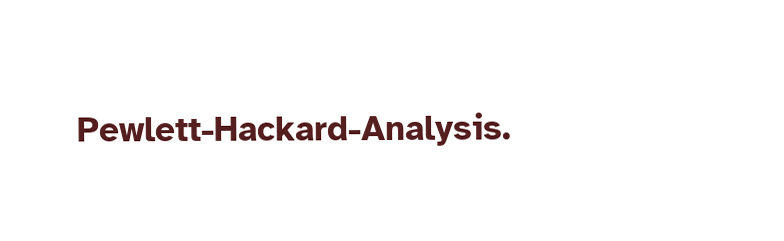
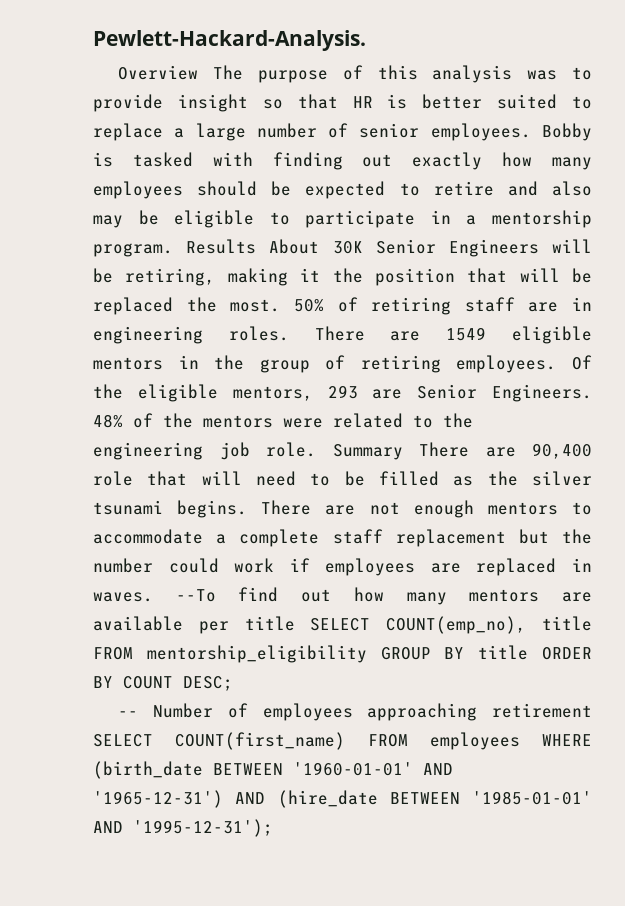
+ Overview The purpose of this analysis was to provide insight so that HR is better suited to replace a large number of senior employees. Bobby is tasked with finding out exactly how many employees should be expected to retire and also may be eligible to participate in a mentorship program. Results About 30K Senior Engineers will be retiring, making it the position that will be replaced the most. 50% of retiring staff are in engineering roles. There are 1549 eligible mentors in the group of retiring employees. Of the eligible mentors, 293 are Senior Engineers. 48% of the mentors were related to the engineering job role. Summary There are 90,400 role that will need to be filled as the silver tsunami begins. There are not enough mentors to accommodate a complete staff replacement but the number could work if employees are replaced in waves. --To find out how many mentors are available per title SELECT COUNT(emp_no), title FROM mentorship_eligibility GROUP BY title ORDER BY COUNT DESC;
+ -- Number of employees approaching retirement SELECT COUNT(first_name) FROM employees WHERE (birth_date BETWEEN '1960-01-01' AND '1965-12-31') AND (hire_date BETWEEN '1985-01-01' AND '1995-12-31');

